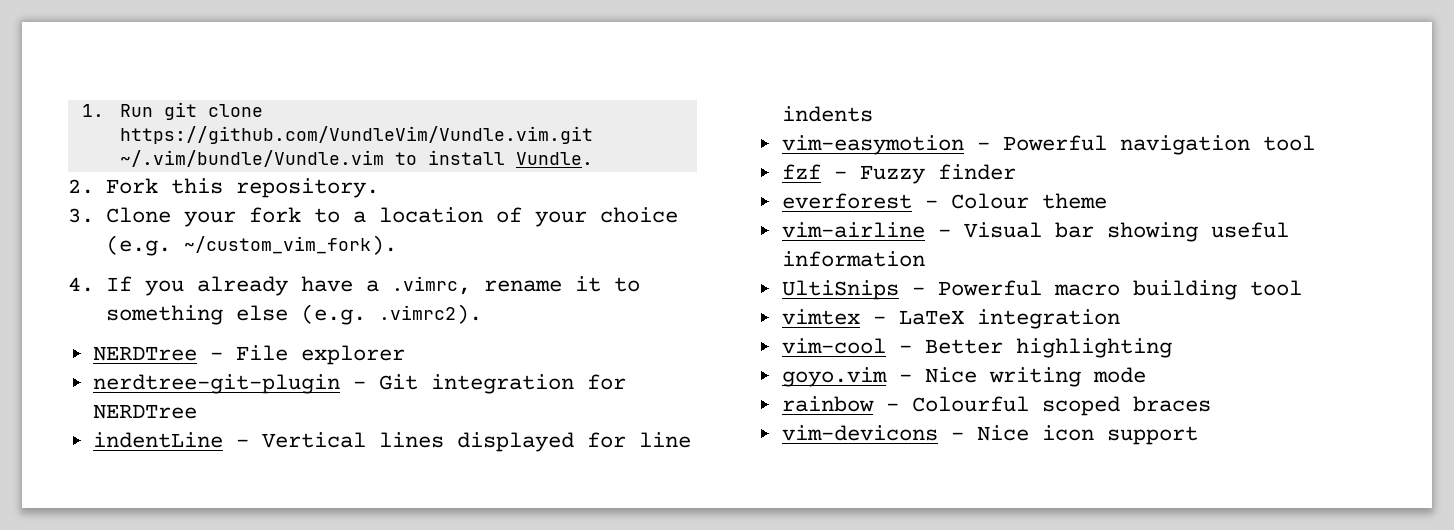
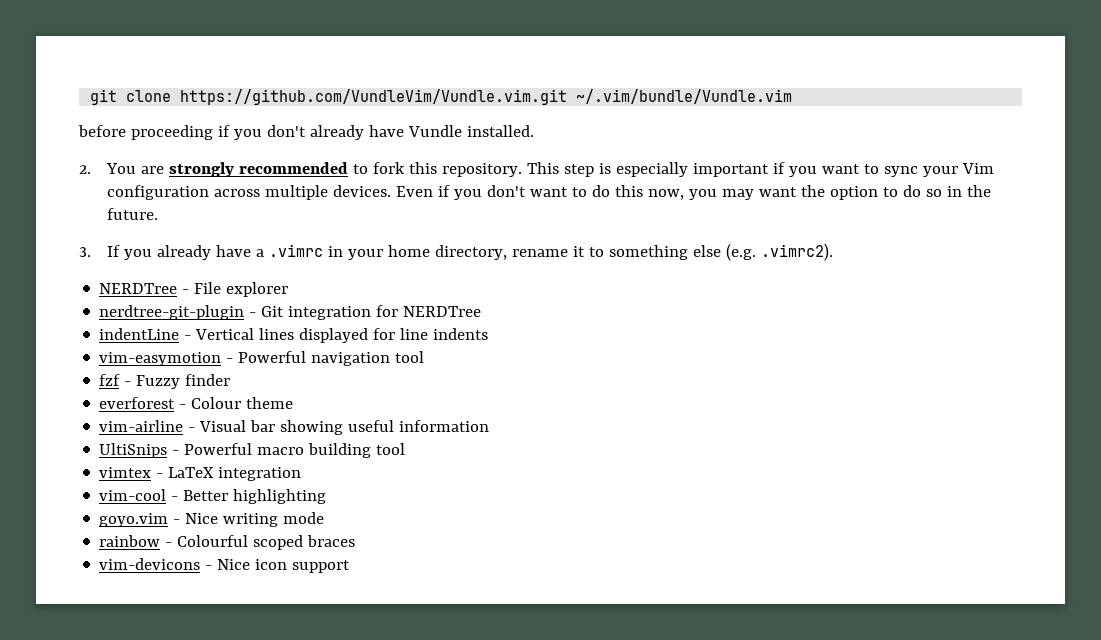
- 1. Run git clone https://github.com/VundleVim/Vundle.vim.git ~/.vim/bundle/Vundle.vim to install Vundle.
- 2. Fork this repository.
- 3. Clone your fork to a location of your choice (e.g. ~/custom_vim_fork).
- 4. If you already have a .vimrc, rename it to something else (e.g. .vimrc2).
+ git clone https://github.com/VundleVim/Vundle.vim.git ~/.vim/bundle/Vundle.vim
+ before proceeding if you don't already have Vundle installed.
+ 2. You are strongly recommended to fork this repository. This step is especially important if you want to sync your Vim configuration across multiple devices. Even if you don't want to do this now, you may want the option to do so in the future.
+ 3. If you already have a .vimrc in your home directory, rename it to something else (e.g. .vimrc2).

